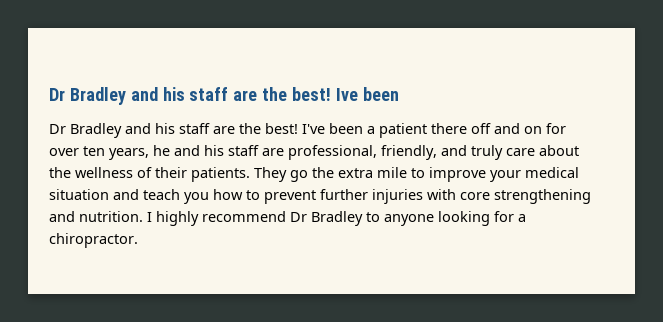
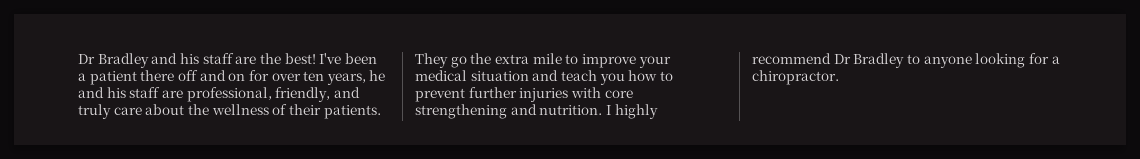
- Dr Bradley and his staff are the best! Ive been

